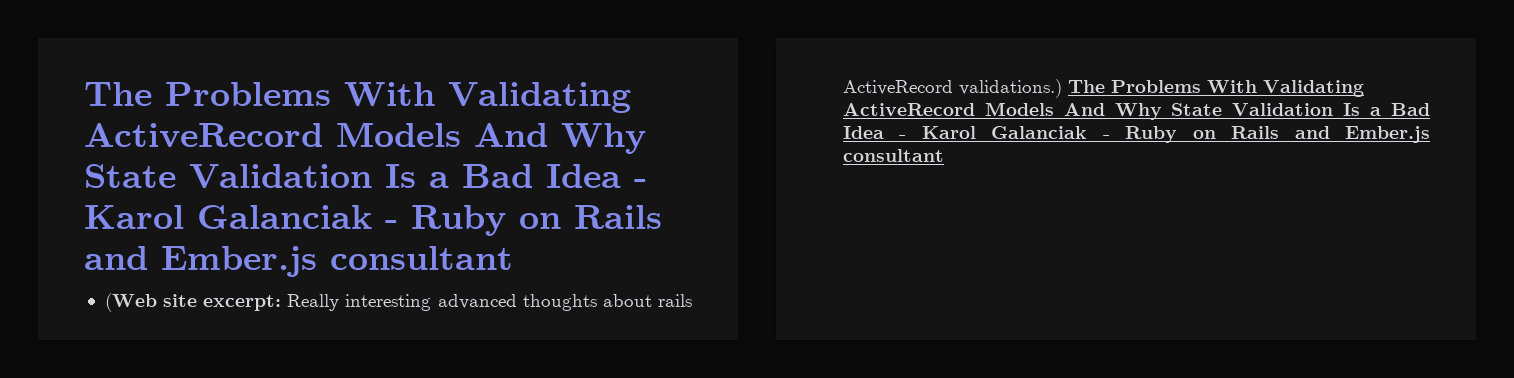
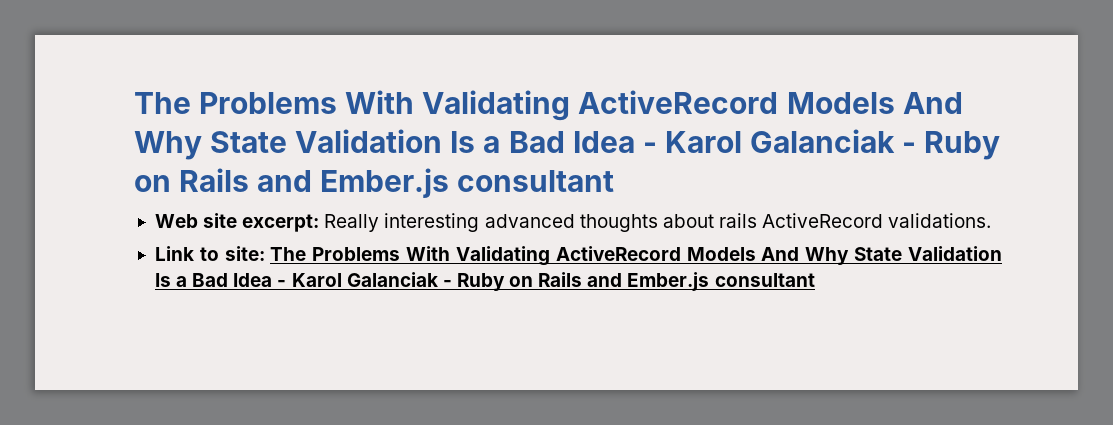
- (Web site excerpt: Really interesting advanced thoughts about rails ActiveRecord validations.) The Problems With Validating ActiveRecord Models And Why State Validation Is a Bad Idea - Karol Galanciak - Ruby on Rails and Ember.js consultant
+ Web site excerpt: Really interesting advanced thoughts about rails ActiveRecord validations.
+ Link to site: The Problems With Validating ActiveRecord Models And Why State Validation Is a Bad Idea - Karol Galanciak - Ruby on Rails and Ember.js consultant

